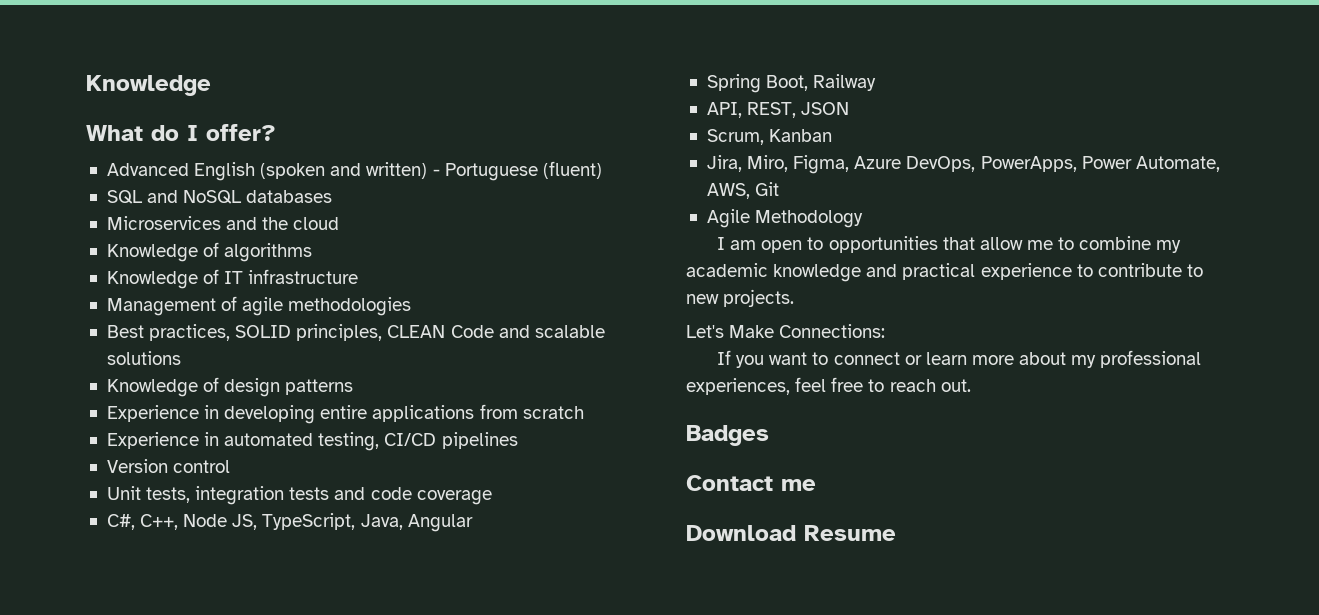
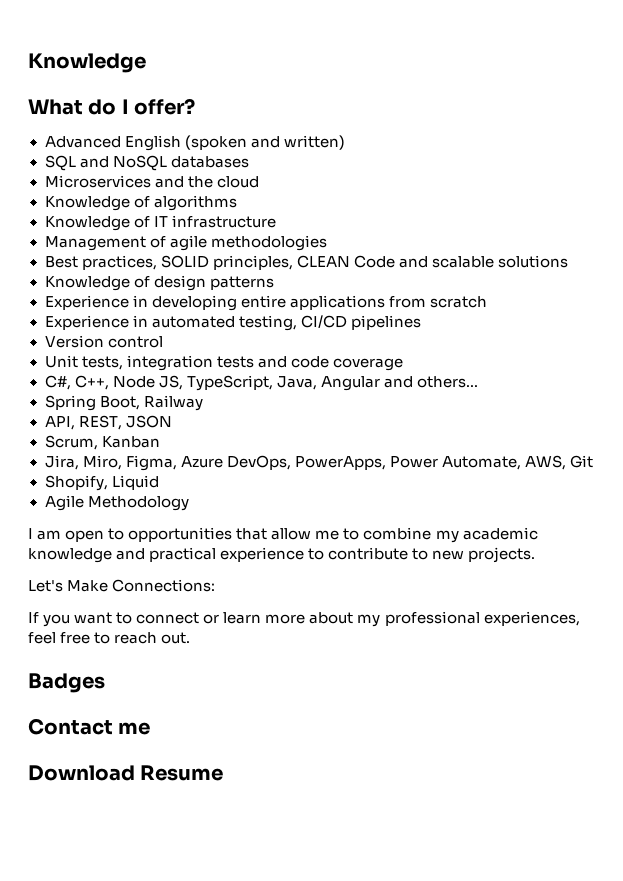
- Advanced English (spoken and written) - Portuguese (fluent)
+ Advanced English (spoken and written)
- C#, C++, Node JS, TypeScript, Java, Angular
+ C#, C++, Node JS, TypeScript, Java, Angular and others...
+ Shopify, Liquid

